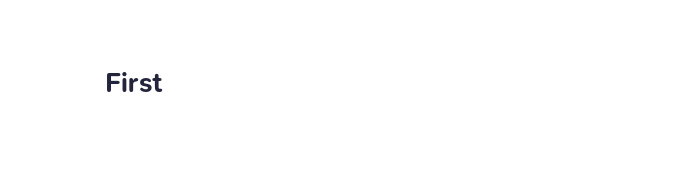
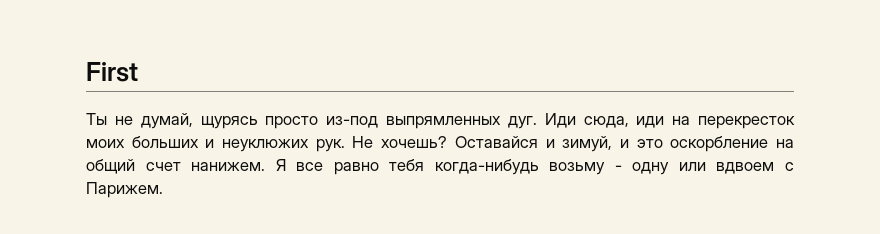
+ Ты не думай, щурясь просто из-под выпрямленных дуг. Иди сюда, иди на перекресток моих больших и неуклюжих рук. Не хочешь? Оставайся и зимуй, и это оскорбление на общий счет нанижем. Я все равно тебя когда-нибудь возьму - одну или вдвоем с Парижем.

